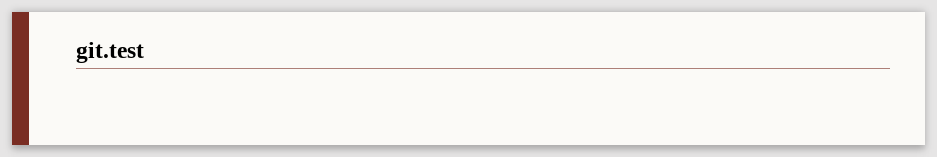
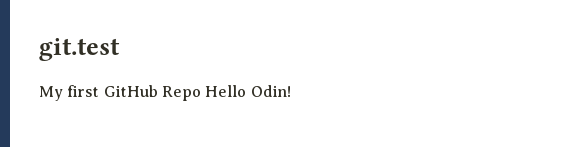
+ My first GitHub Repo Hello Odin!

